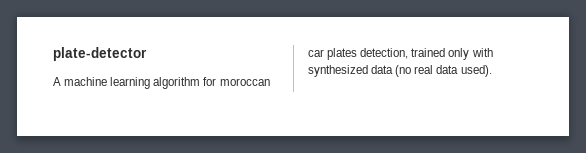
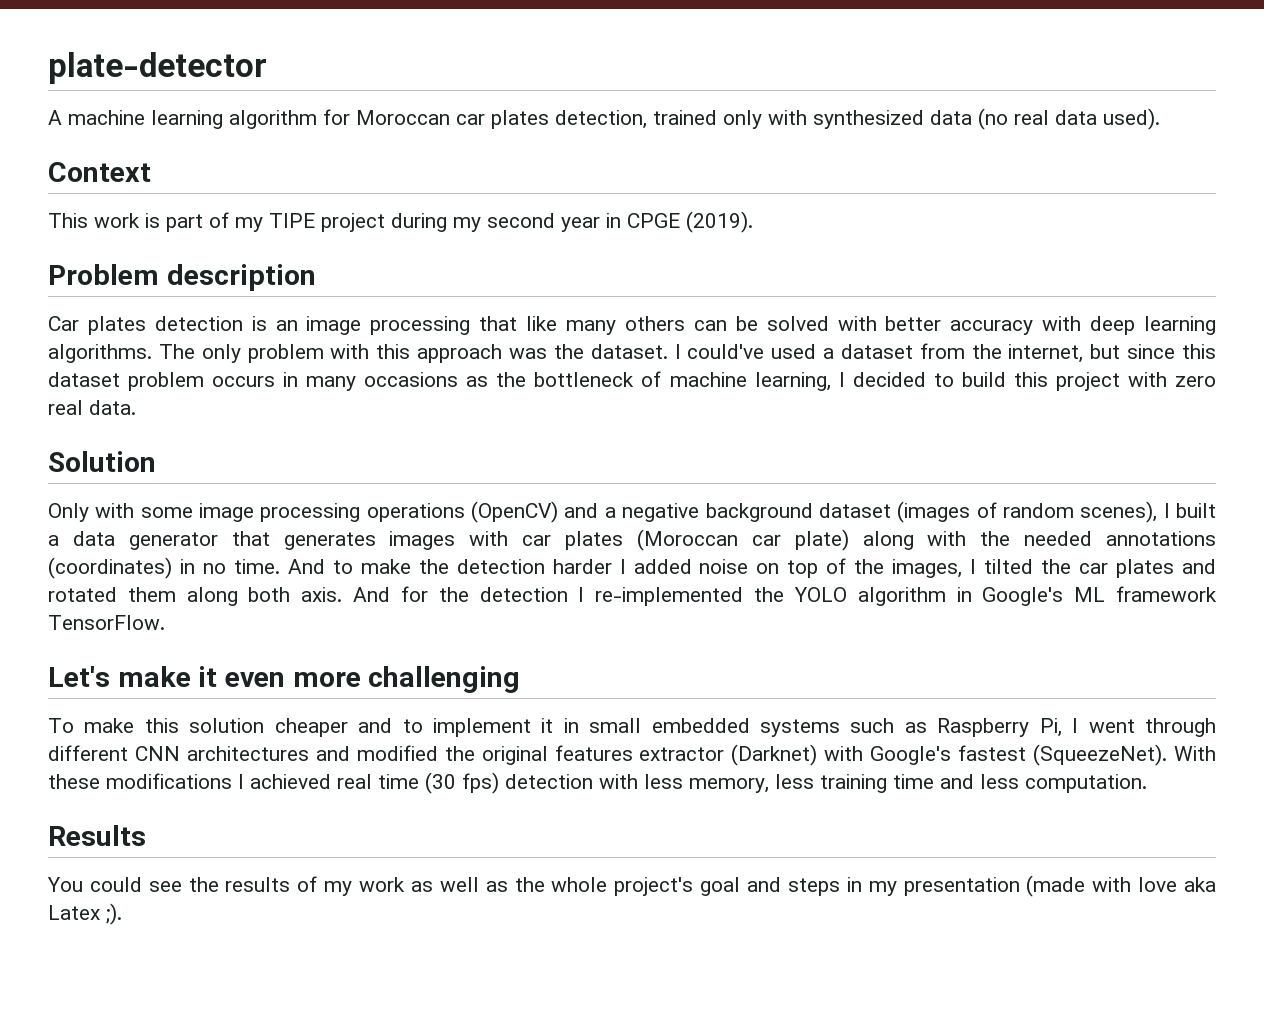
- A machine learning algorithm for moroccan car plates detection, trained only with synthesized data (no real data used).
+ A machine learning algorithm for Moroccan car plates detection, trained only with synthesized data (no real data used).
+ Context
+ This work is part of my TIPE project during my second year in CPGE (2019).
+ Problem description
+ Car plates detection is an image processing that like many others can be solved with better accuracy with deep learning algorithms. The only problem with this approach was the dataset. I could've used a dataset from the internet, but since this dataset problem occurs in many occasions as the bottleneck of machine learning, I decided to build this project with zero real data.
+ Solution
+ Only with some image processing operations (OpenCV) and a negative background dataset (images of random scenes), I built a data generator that generates images with car plates (Moroccan car plate) along with the needed annotations (coordinates) in no time. And to make the detection harder I added noise on top of the images, I tilted the car plates and rotated them along both axis. And for the detection I re-implemented the YOLO algorithm in Google's ML framework TensorFlow.
+ Let's make it even more challenging
+ To make this solution cheaper and to implement it in small embedded systems such as Raspberry Pi, I went through different CNN architectures and modified the original features extractor (Darknet) with Google's fastest (SqueezeNet). With these modifications I achieved real time (30 fps) detection with less memory, less training time and less computation.
+ Results
+ You could see the results of my work as well as the whole project's goal and steps in my presentation (made with love aka Latex ;).

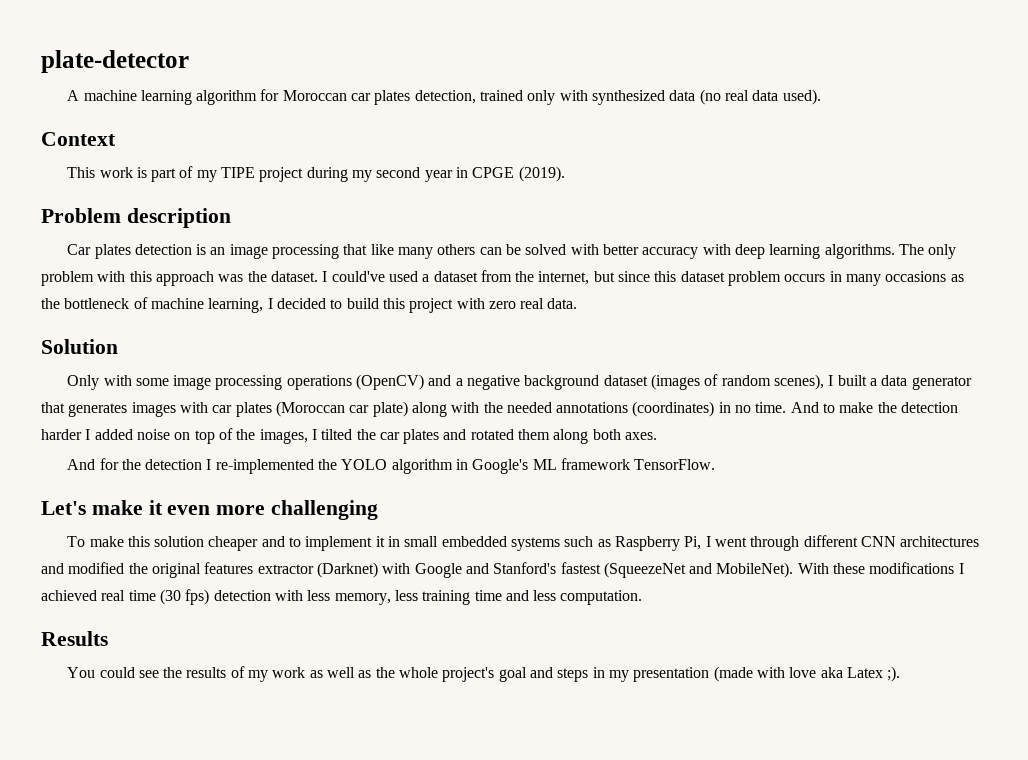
- And to make the detection harder I added noise on top of the images, I tilted the car plates and rotated them along both axis. And for the detection I re-implemented the YOLO algorithm in Google's ML framework TensorFlow.
+ And to make the detection harder I added noise on top of the images, I tilted the car plates and rotated them along both axes.
+ And for the detection I re-implemented the YOLO algorithm in Google's ML framework TensorFlow.
- To make this solution cheaper and to implement it in small embedded systems such as Raspberry Pi, I went through different CNN architectures and modified the original features extractor (Darknet) with Google's fastest (SqueezeNet).
+ To make this solution cheaper and to implement it in small embedded systems such as Raspberry Pi, I went through different CNN architectures and modified the original features extractor (Darknet) with Google and Stanford's fastest (SqueezeNet and MobileNet).

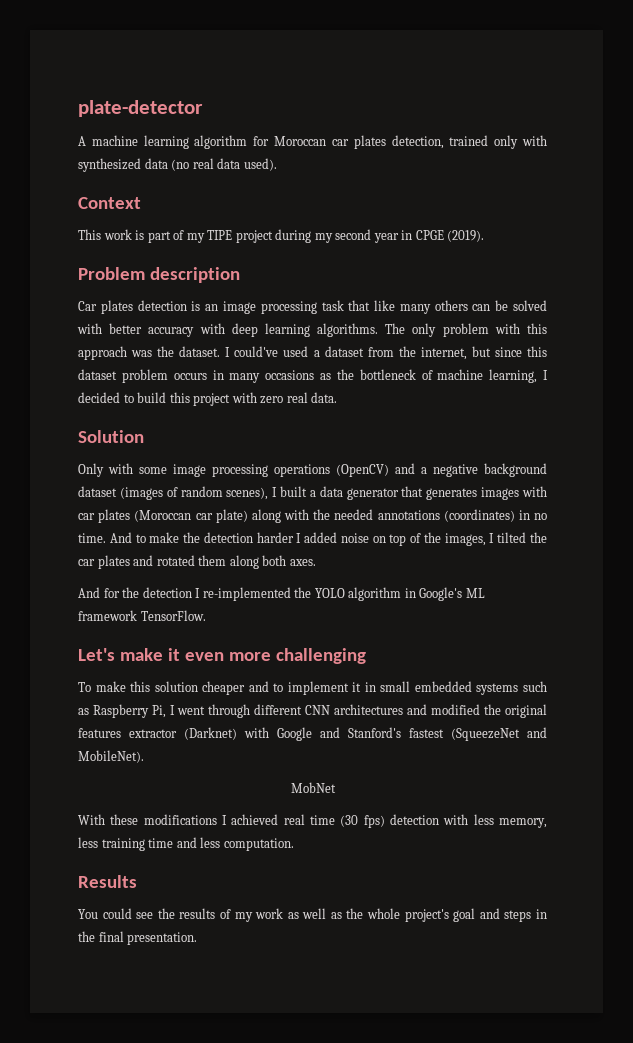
- Car plates detection is an image processing that like many others can be solved with better accuracy with deep learning algorithms.
+ Car plates detection is an image processing task that like many others can be solved with better accuracy with deep learning algorithms.
- To make this solution cheaper and to implement it in small embedded systems such as Raspberry Pi, I went through different CNN architectures and modified the original features extractor (Darknet) with Google and Stanford's fastest (SqueezeNet and MobileNet). With these modifications I achieved real time (30 fps) detection with less memory, less training time and less computation.
+ To make this solution cheaper and to implement it in small embedded systems such as Raspberry Pi, I went through different CNN architectures and modified the original features extractor (Darknet) with Google and Stanford's fastest (SqueezeNet and MobileNet).
+ MobNet
+ With these modifications I achieved real time (30 fps) detection with less memory, less training time and less computation.
- You could see the results of my work as well as the whole project's goal and steps in my presentation (made with love aka Latex ;).
+ You could see the results of my work as well as the whole project's goal and steps in the final presentation.

